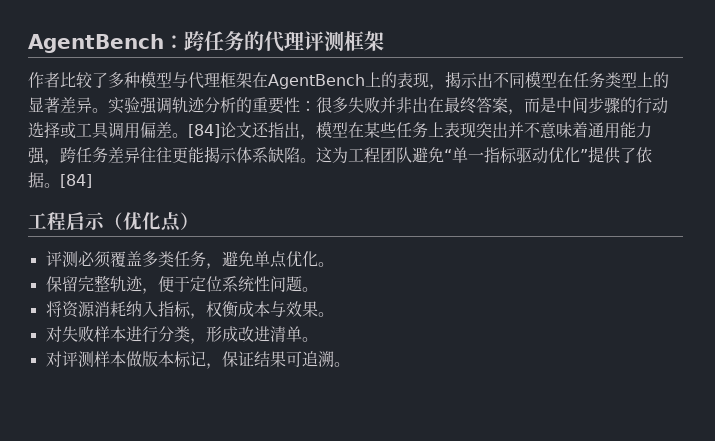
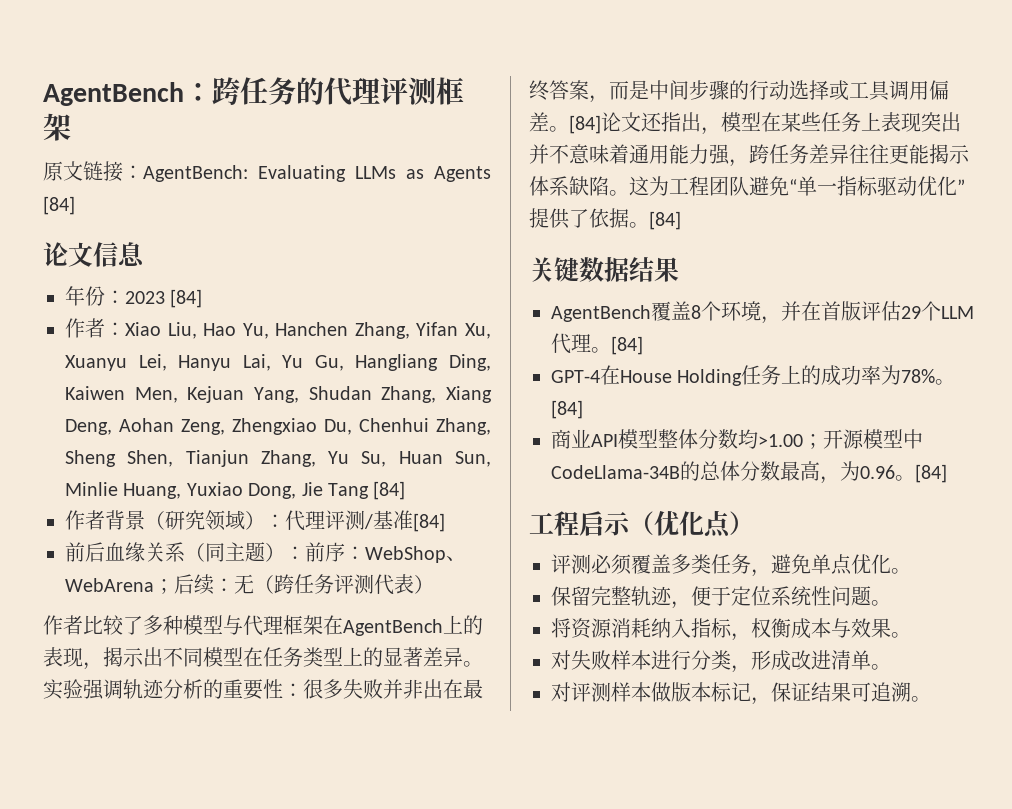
+ 原文链接：AgentBench: Evaluating LLMs as Agents [84]
+ 论文信息
+ 年份：2023 [84]
+ 作者：Xiao Liu, Hao Yu, Hanchen Zhang, Yifan Xu, Xuanyu Lei, Hanyu Lai, Yu Gu, Hangliang Ding, Kaiwen Men, Kejuan Yang, Shudan Zhang, Xiang Deng, Aohan Zeng, Zhengxiao Du, Chenhui Zhang, Sheng Shen, Tianjun Zhang, Yu Su, Huan Sun, Minlie Huang, Yuxiao Dong, Jie Tang [84]
+ 作者背景（研究领域）：代理评测/基准[84]
+ 前后血缘关系（同主题）：前序：WebShop、WebArena；后续：无（跨任务评测代表）
+ 关键数据结果
+ AgentBench覆盖8个环境，并在首版评估29个LLM代理。[84]
+ GPT-4在House Holding任务上的成功率为78%。[84]
+ 商业API模型整体分数均>1.00；开源模型中CodeLlama-34B的总体分数最高，为0.96。[84]

